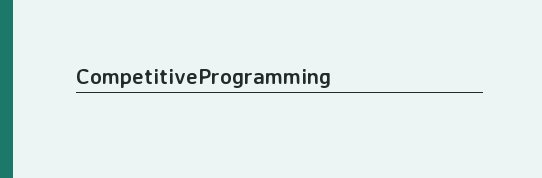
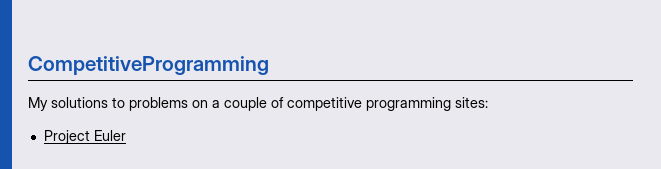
+ My solutions to problems on a couple of competitive programming sites:
+ Project Euler

